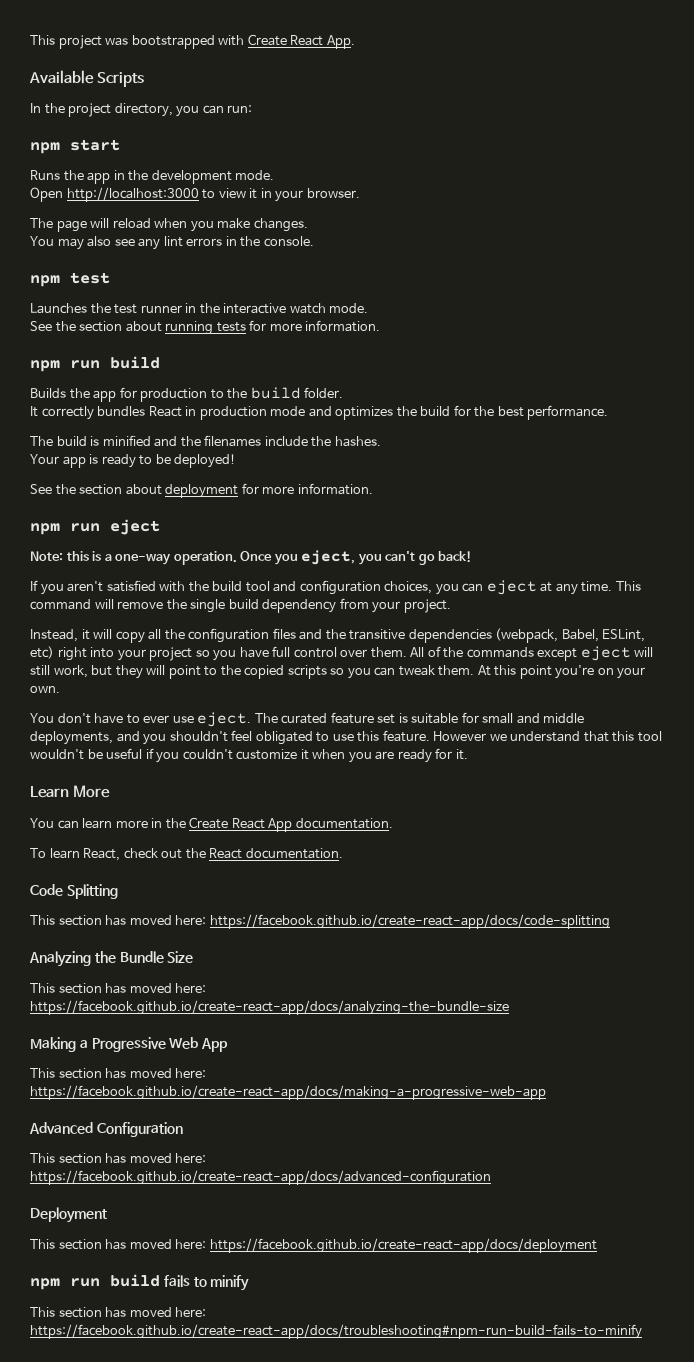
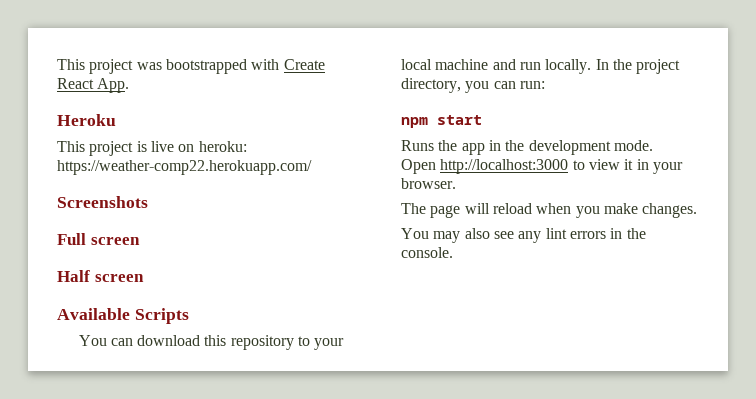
+ Heroku
+ This project is live on heroku: https://weather-comp22.herokuapp.com/
+ Screenshots
+ Full screen
+ Half screen
  Available Scripts
- In the project directory, you can run:
+ You can download this repository to your local machine and run locally. In the project directory, you can run:
- npm test
- Launches the test runner in the interactive watch mode.
- See the section about running tests for more information.
- npm run build
- Builds the app for production to the build folder.
- It correctly bundles React in production mode and optimizes the build for the best performance.
- The build is minified and the filenames include the hashes.
- Your app is ready to be deployed!
- See the section about deployment for more information.
- npm run eject
- Note: this is a one-way operation. Once you eject, you can't go back!
- If you aren't satisfied with the build tool and configuration choices, you can eject at any time. This command will remove the single build dependency from your project.
- Instead, it will copy all the configuration files and the transitive dependencies (webpack, Babel, ESLint, etc) right into your project so you have full control over them. All of the commands except eject will still work, but they will point to the copied scripts so you can tweak them. At this point you're on your own.
- You don't have to ever use eject. The curated feature set is suitable for small and middle deployments, and you shouldn't feel obligated to use this feature. However we understand that this tool wouldn't be useful if you couldn't customize it when you are ready for it.
- Learn More
- You can learn more in the Create React App documentation.
- To learn React, check out the React documentation.
- Code Splitting
- This section has moved here: https://facebook.github.io/create-react-app/docs/code-splitting
- Analyzing the Bundle Size
- This section has moved here: https://facebook.github.io/create-react-app/docs/analyzing-the-bundle-size
- Making a Progressive Web App
- This section has moved here: https://facebook.github.io/create-react-app/docs/making-a-progressive-web-app
- Advanced Configuration
- This section has moved here: https://facebook.github.io/create-react-app/docs/advanced-configuration
- Deployment
- This section has moved here: https://facebook.github.io/create-react-app/docs/deployment
- npm run build fails to minify
- This section has moved here: https://facebook.github.io/create-react-app/docs/troubleshooting#npm-run-build-fails-to-minify

